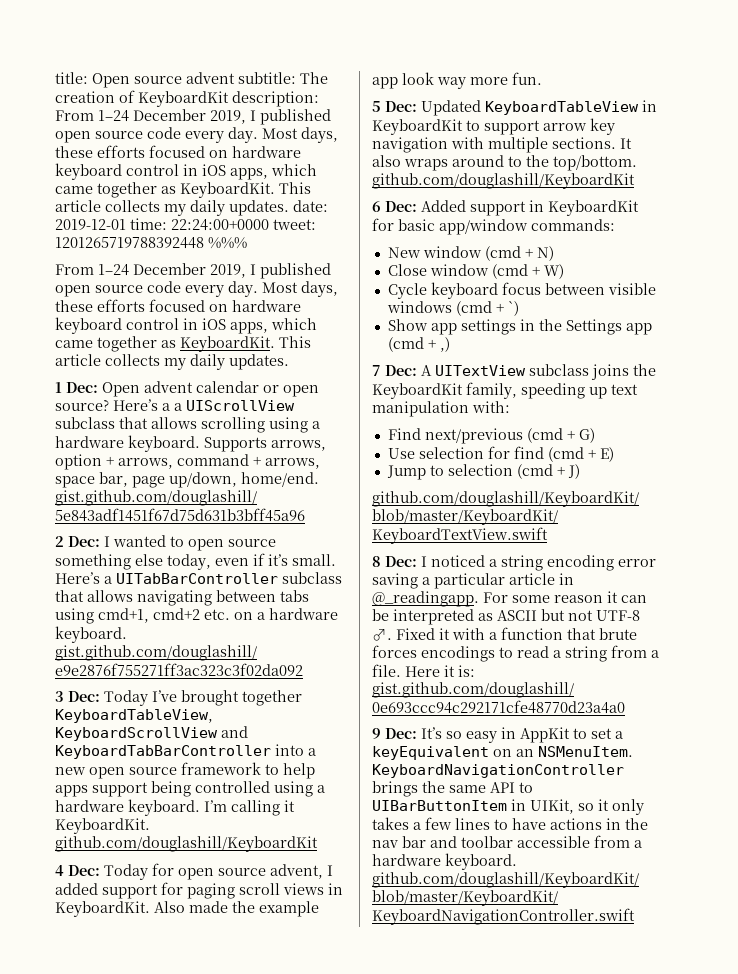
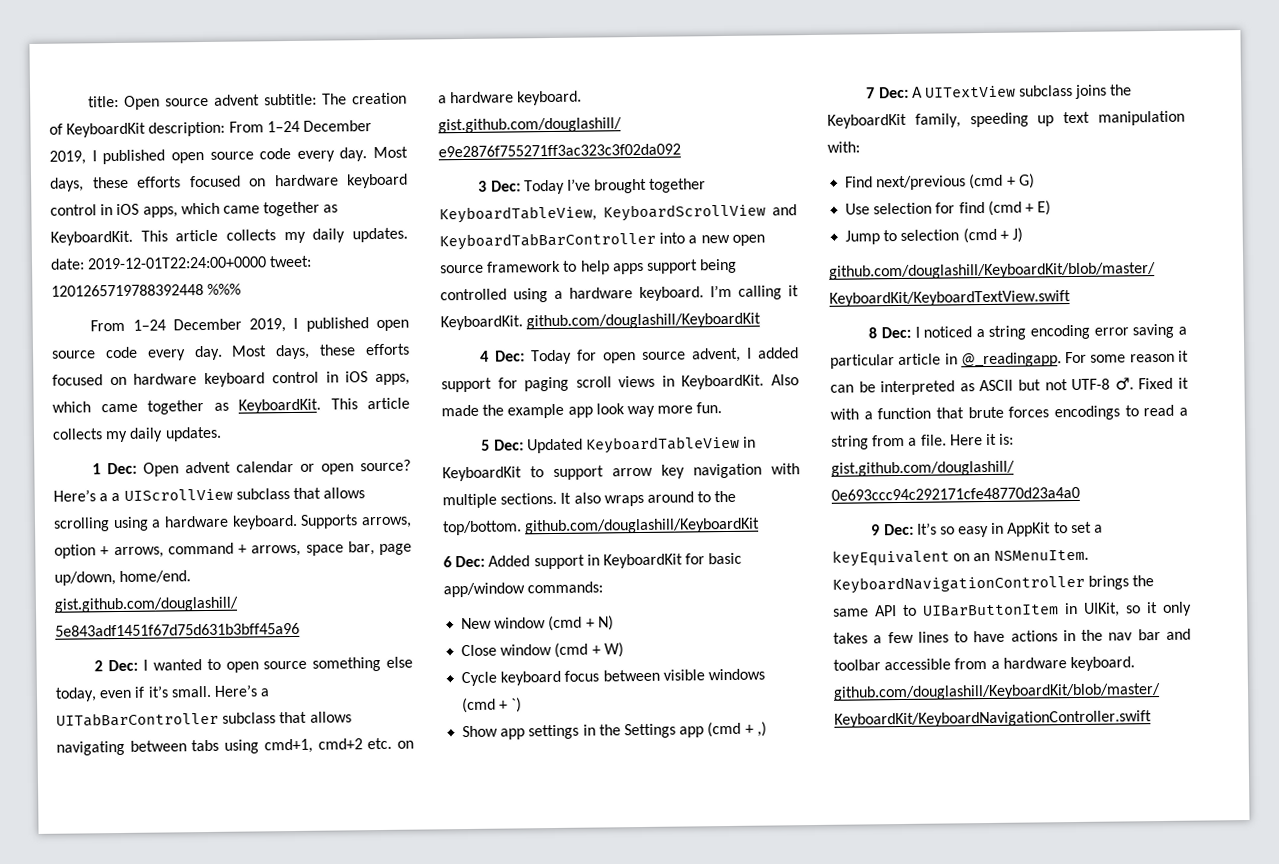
- This article collects my daily updates. date: 2019-12-01 time: 22:24:00+0000 tweet: 1201265719788392448 %%%
+ This article collects my daily updates. date: 2019-12-01T22:24:00+0000 tweet: 1201265719788392448 %%%

